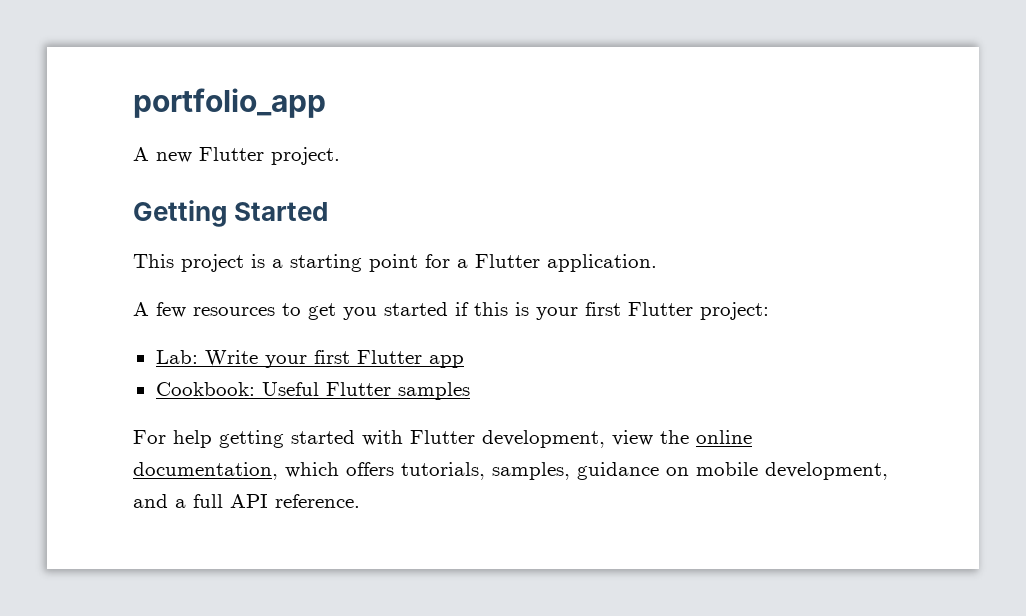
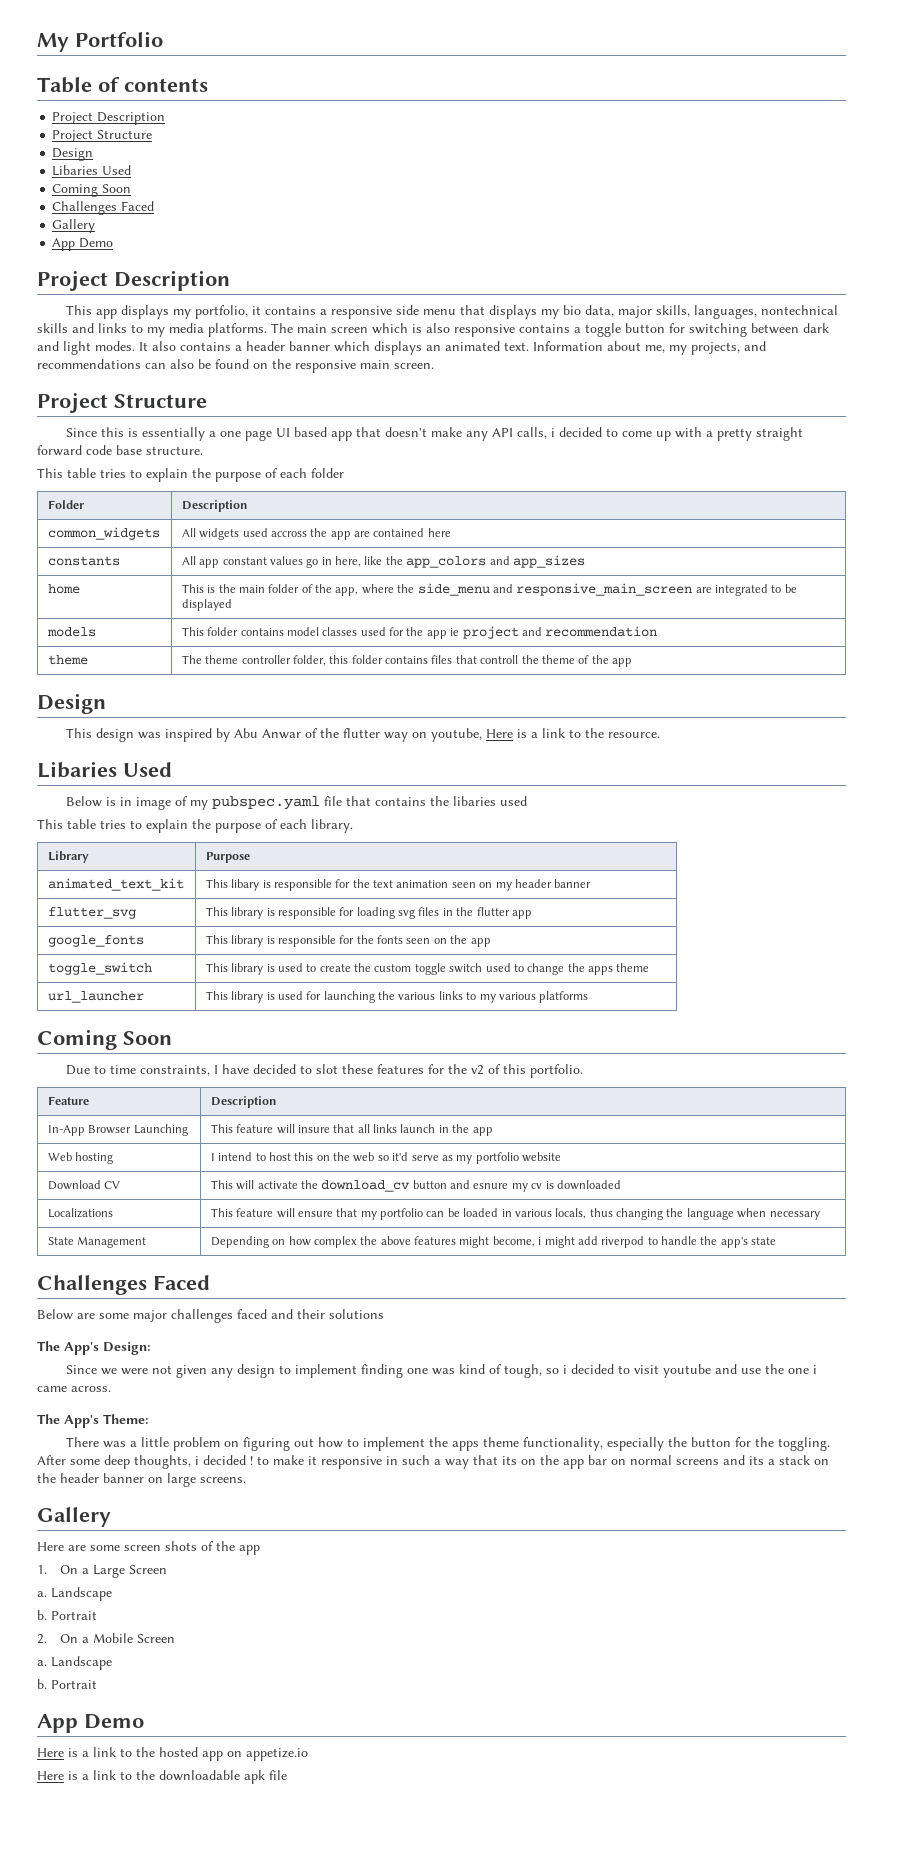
- portfolio_app
- A new Flutter project.
- Getting Started
- This project is a starting point for a Flutter application.
- A few resources to get you started if this is your first Flutter project:
- Lab: Write your first Flutter app
- Cookbook: Useful Flutter samples
- For help getting started with Flutter development, view the online documentation, which offers tutorials, samples, guidance on mobile development, and a full API reference.
+ My Portfolio
+ Table of contents
+ Project Description
+ Project Structure
+ Design
+ Libaries Used
+ Coming Soon
+ Challenges Faced
+ Gallery
+ App Demo
+ Project Description
+ This app displays my portfolio, it contains a responsive side menu that displays my bio data, major skills, languages, nontechnical skills and links to my media platforms. The main screen which is also responsive contains a toggle button for switching between dark and light modes. It also contains a header banner which displays an animated text. Information about me, my projects, and recommendations can also be found on the responsive main screen.
+ Project Structure
+ Since this is essentially a one page UI based app that doesn't make any API calls, i decided to come up with a pretty straight forward code base structure.
+ This table tries to explain the purpose of each folder
+ Folder | Description
+ common_widgets | All widgets used accross the app are contained here
+ constants | All app constant values go in here, like the app_colors and app_sizes
+ home | This is the main folder of the app, where the side_menu and responsive_main_screen are integrated to be displayed
+ models | This folder contains model classes used for the app ie project and recommendation
+ theme | The theme controller folder, this folder contains files that controll the theme of the app
+ Design
+ This design was inspired by Abu Anwar of the flutter way on youtube, Here is a link to the resource.
+ Libaries Used
+ Below is in image of my pubspec.yaml file that contains the libaries used
+ This table tries to explain the purpose of each library.
+ Library | Purpose
+ animated_text_kit | This libary is responsible for the text animation seen on my header banner
+ flutter_svg | This library is responsible for loading svg files in the flutter app
+ google_fonts | This library is responsible for the fonts seen on the app
+ toggle_switch | This library is used to create the custom toggle switch used to change the apps theme
+ url_launcher | This library is used for launching the various links to my various platforms
+ Coming Soon
+ Due to time constraints, I have decided to slot these features for the v2 of this portfolio.
+ Feature | Description
+ In-App Browser Launching | This feature will insure that all links launch in the app
+ Web hosting | I intend to host this on the web so it'd serve as my portfolio website
+ Download CV | This will activate the download_cv button and esnure my cv is downloaded
+ Localizations | This feature will ensure that my portfolio can be loaded in various locals, thus changing the language when necessary
+ State Management | Depending on how complex the above features might become, i might add riverpod to handle the app's state
+ Challenges Faced
+ Below are some major challenges faced and their solutions
+ The App's Design:
+ Since we were not given any design to implement finding one was kind of tough, so i decided to visit youtube and use the one i came across.
+ The App's Theme:
+ There was a little problem on figuring out how to implement the apps theme functionality, especially the button for the toggling. After some deep thoughts, i decided ! to make it responsive in such a way that its on the app bar on normal screens and its a stack on the header banner on large screens.
+ Gallery
+ Here are some screen shots of the app
+ 1. On a Large Screen
+ a. Landscape
+ b. Portrait
+ 2. On a Mobile Screen
+ a. Landscape
+ b. Portrait
+ App Demo
+ Here is a link to the hosted app on appetize.io
+ Here is a link to the downloadable apk file

